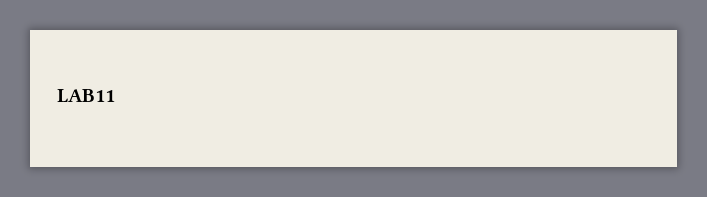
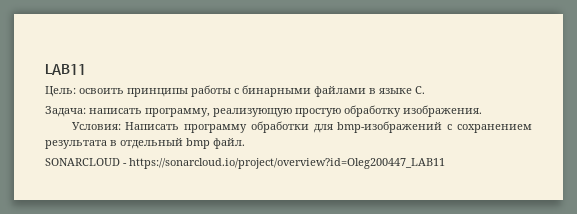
+ Цель: освоить принципы работы с бинарными файлами в языке С.
+ Задача: написать программу, реализующую простую обработку изображения.
+ Условия: Написать программу обработки для bmp-изображений с сохранением результата в отдельный bmp файл.
+ SONARCLOUD - https://sonarcloud.io/project/overview?id=Oleg200447_LAB11

